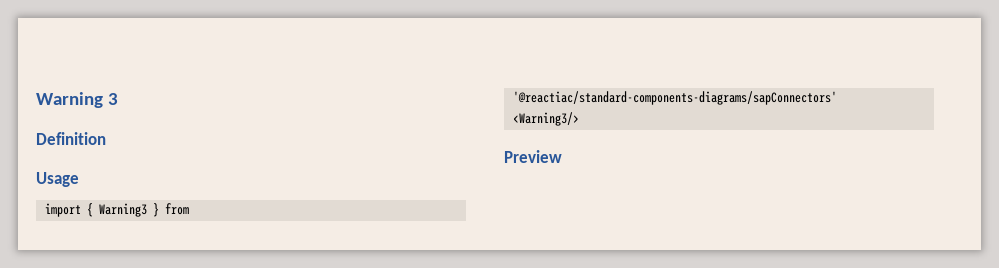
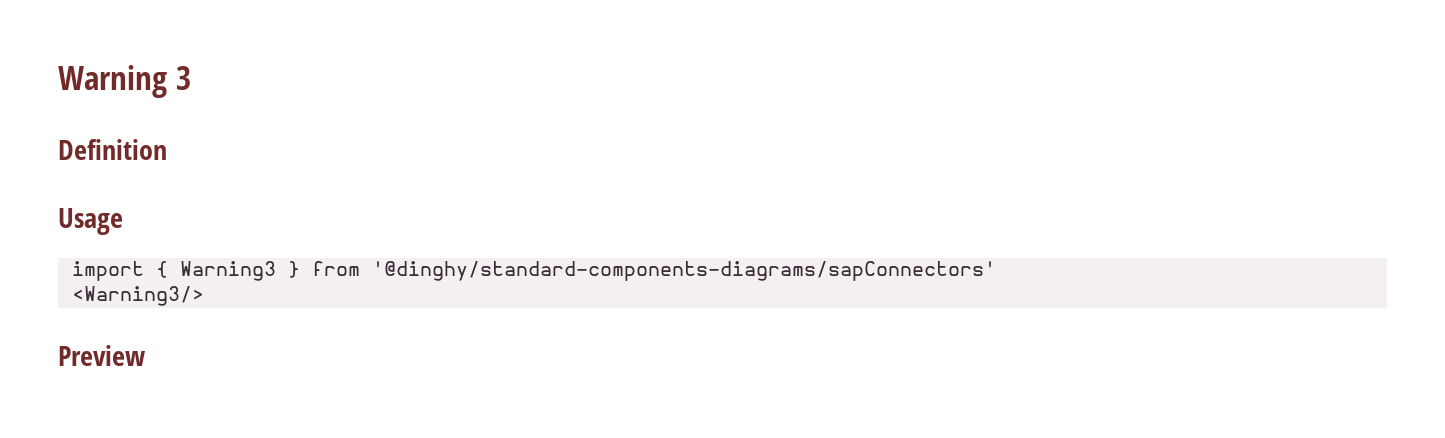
- import { Warning3 } from '@reactiac/standard-components-diagrams/sapConnectors'
+ import { Warning3 } from '@dinghy/standard-components-diagrams/sapConnectors'

